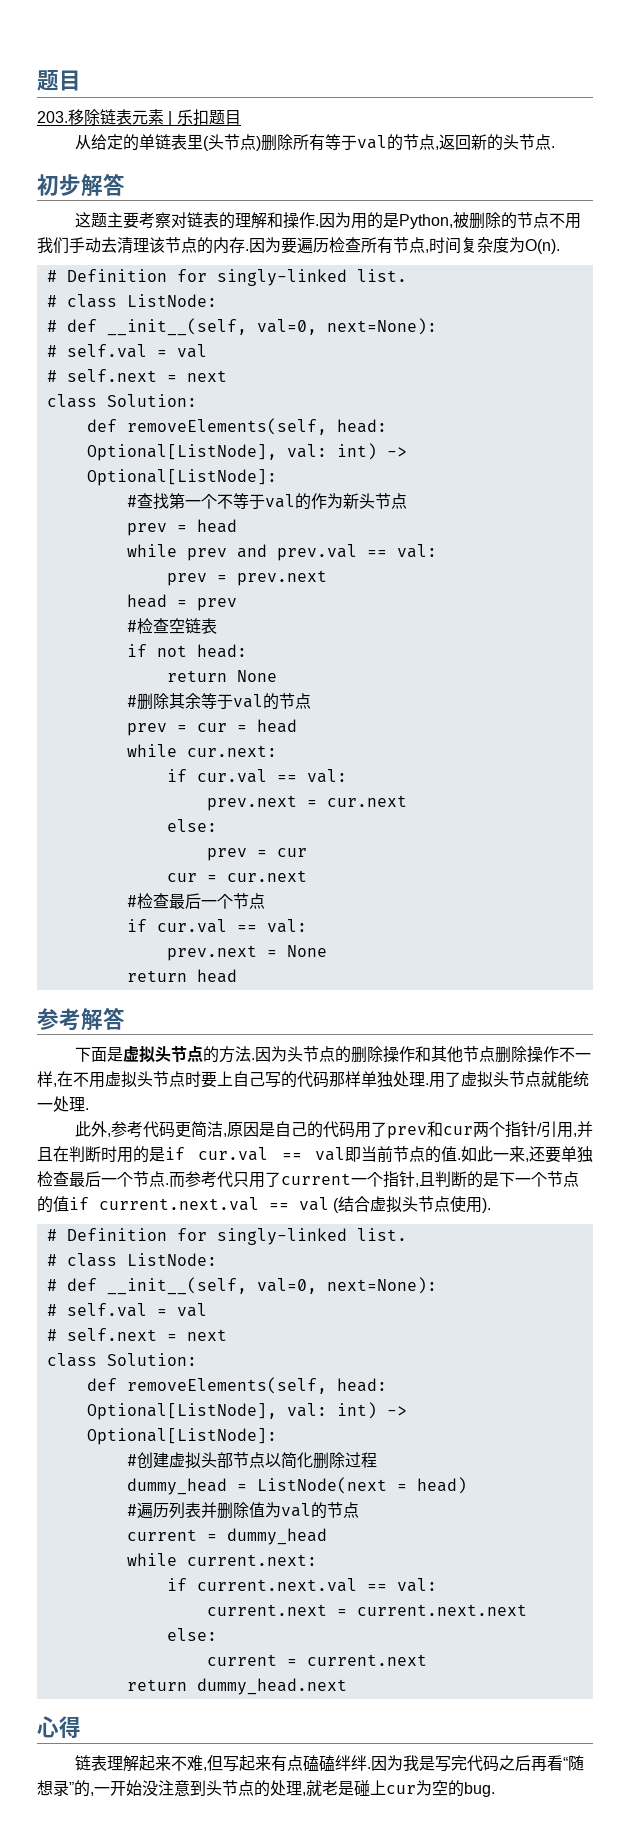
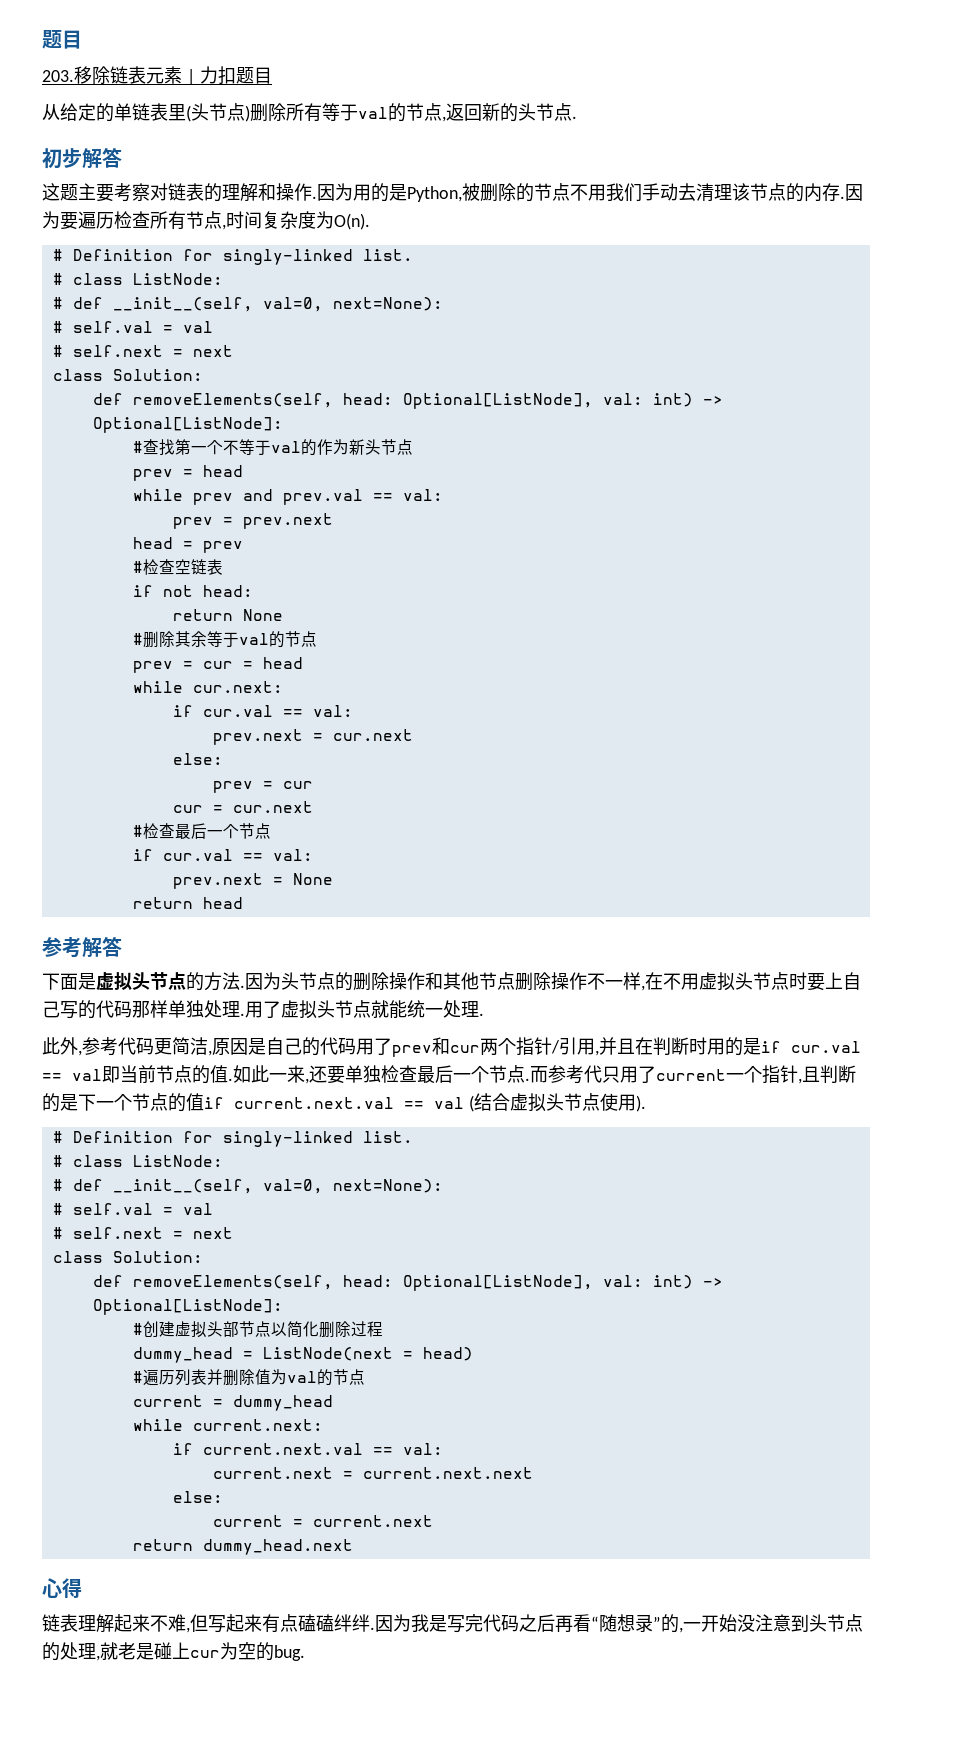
- 203.移除链表元素 | 乐扣题目
+ 203.移除链表元素 | 力扣题目

